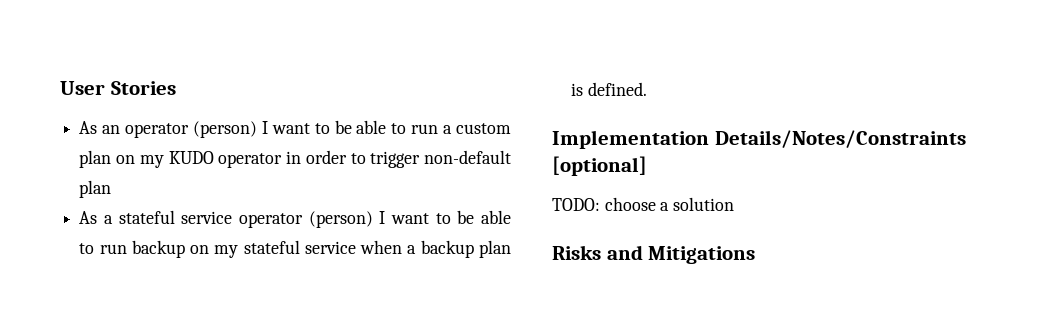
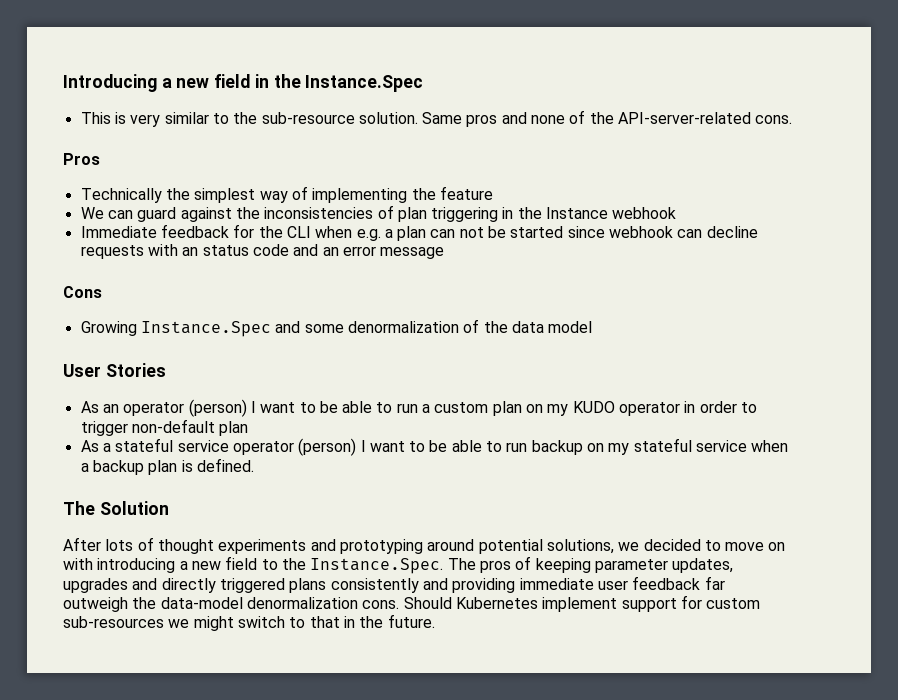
+ Introducing a new field in the Instance.Spec
+ This is very similar to the sub-resource solution. Same pros and none of the API-server-related cons.
+ Pros
+ Technically the simplest way of implementing the feature
+ We can guard against the inconsistencies of plan triggering in the Instance webhook
+ Immediate feedback for the CLI when e.g. a plan can not be started since webhook can decline requests with an status code and an error message
+ Cons
+ Growing Instance.Spec and some denormalization of the data model
- Implementation Details/Notes/Constraints [optional]
- TODO: choose a solution
- Risks and Mitigations
+ The Solution
+ After lots of thought experiments and prototyping around potential solutions, we decided to move on with introducing a new field to the Instance.Spec. The pros of keeping parameter updates, upgrades and directly triggered plans consistently and providing immediate user feedback far outweigh the data-model denormalization cons. Should Kubernetes implement support for custom sub-resources we might switch to that in the future.

